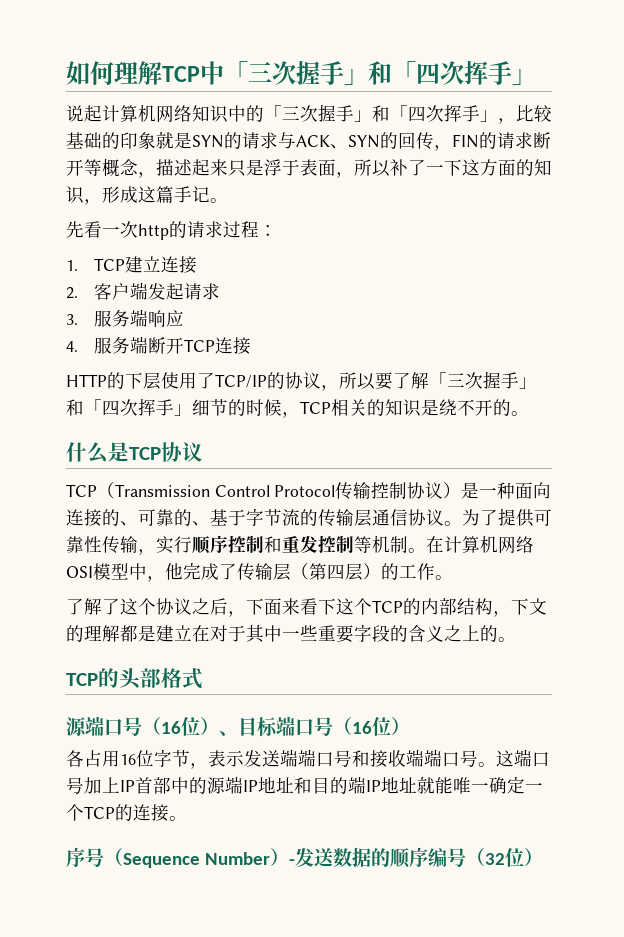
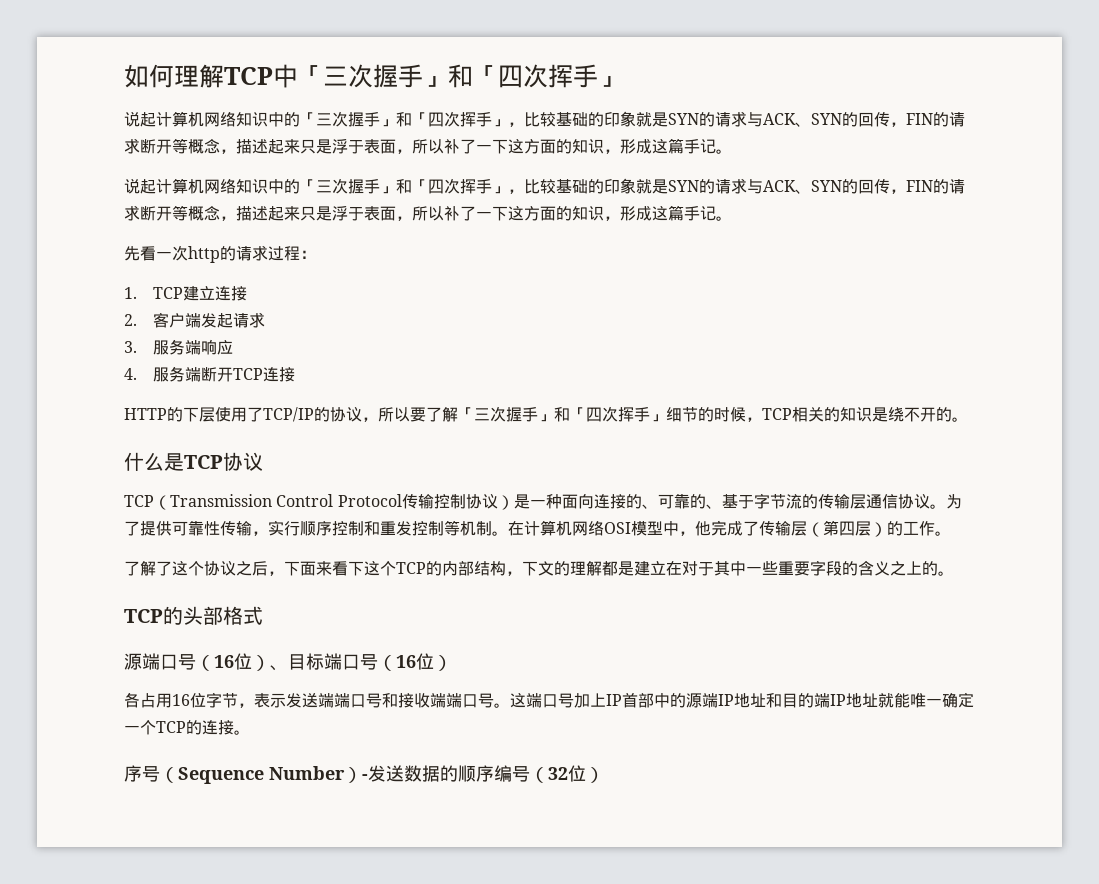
  如何理解TCP中「三次握手」和「四次挥手」
+ 说起计算机网络知识中的「三次握手」和「四次挥手」，比较基础的印象就是SYN的请求与ACK、SYN的回传，FIN的请求断开等概念，描述起来只是浮于表面，所以补了一下这方面的知识，形成这篇手记。

